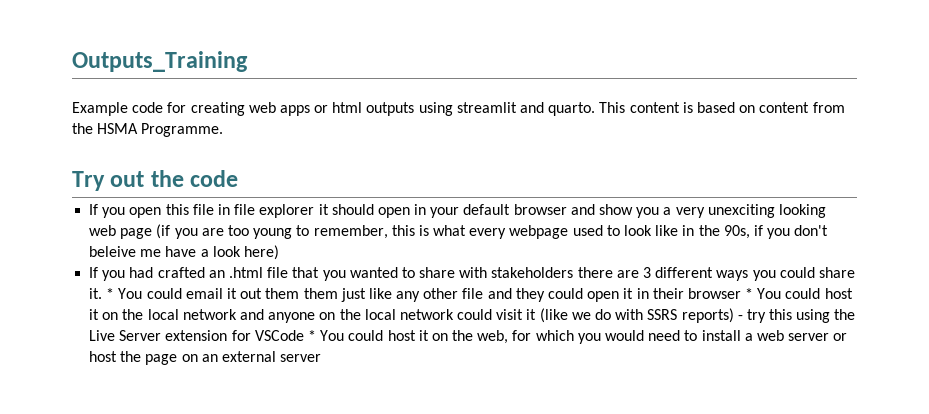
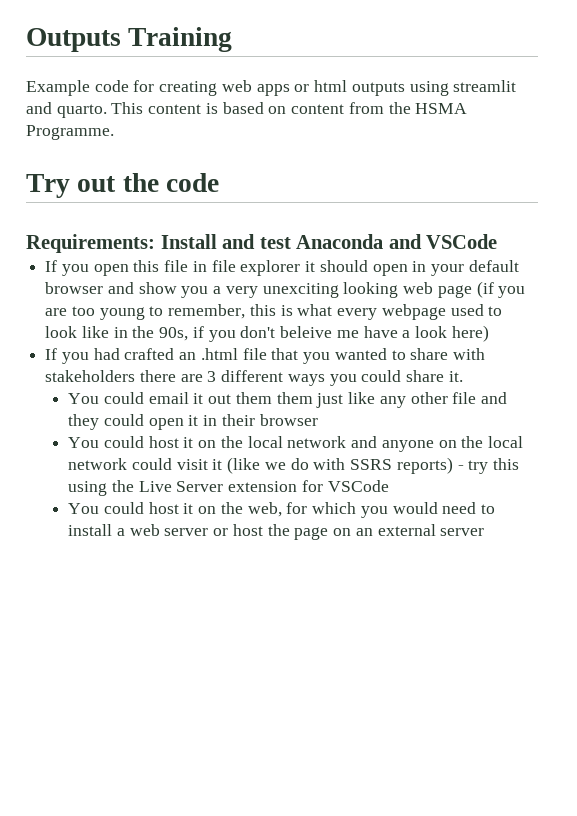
- Outputs_Training
+ Outputs Training
+ Requirements: Install and test Anaconda and VSCode
- If you had crafted an .html file that you wanted to share with stakeholders there are 3 different ways you could share it. * You could email it out them them just like any other file and they could open it in their browser * You could host it on the local network and anyone on the local network could visit it (like we do with SSRS reports) - try this using the Live Server extension for VSCode * You could host it on the web, for which you would need to install a web server or host the page on an external server
+ If you had crafted an .html file that you wanted to share with stakeholders there are 3 different ways you could share it.
+ You could email it out them them just like any other file and they could open it in their browser
+ You could host it on the local network and anyone on the local network could visit it (like we do with SSRS reports) - try this using the Live Server extension for VSCode
+ You could host it on the web, for which you would need to install a web server or host the page on an external server

